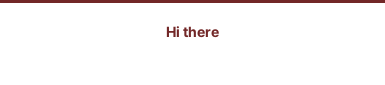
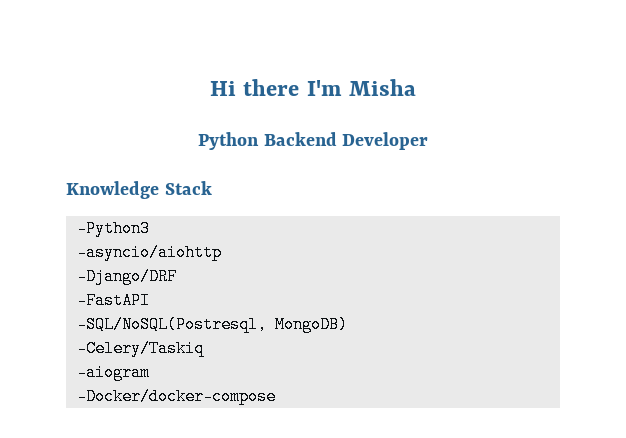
- Hi there
+ Hi there I'm Misha
+ Python Backend Developer
+ Knowledge Stack
+ -Python3
+ -asyncio/aiohttp
+ -Django/DRF
+ -FastAPI
+ -SQL/NoSQL(Postresql, MongoDB)
+ -Celery/Taskiq
+ -aiogram
+ -Docker/docker-compose

